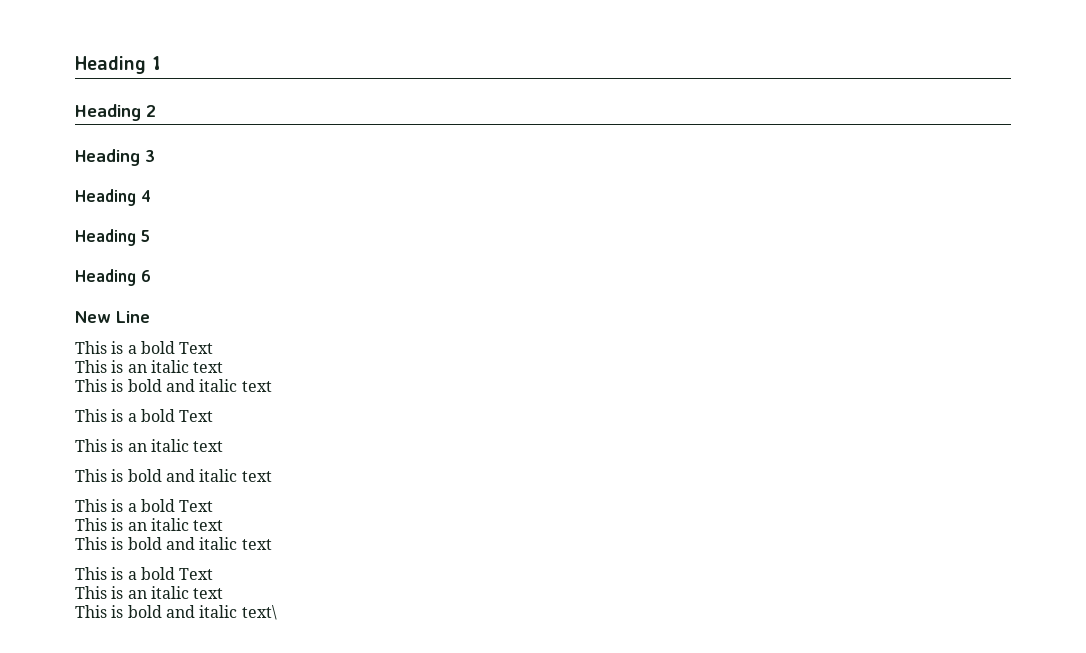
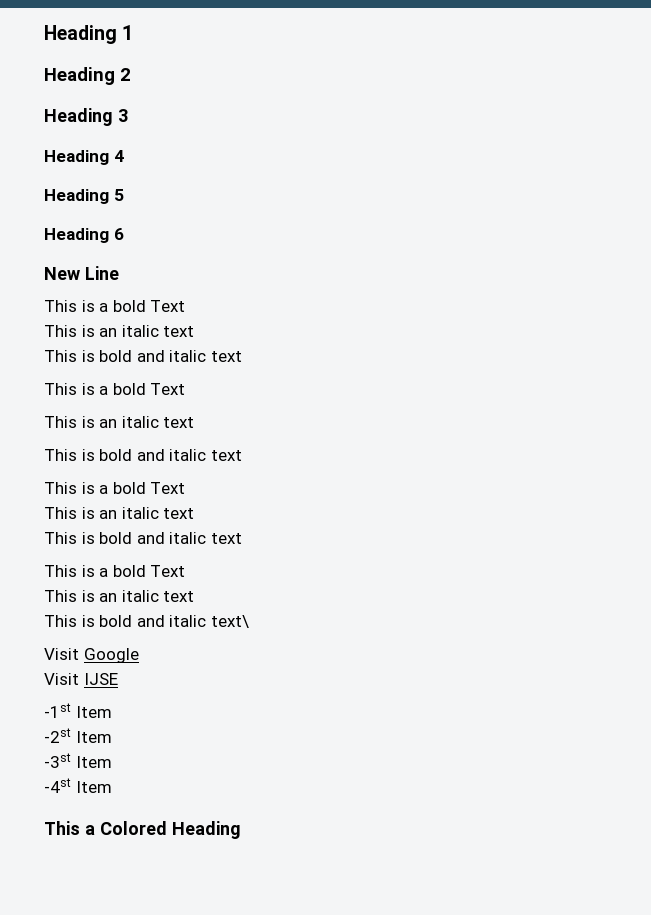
+ Visit Google
+ Visit IJSE
+ -1st Item
+ -2st Item
+ -3st Item
+ -4st Item
+ This a Colored Heading

